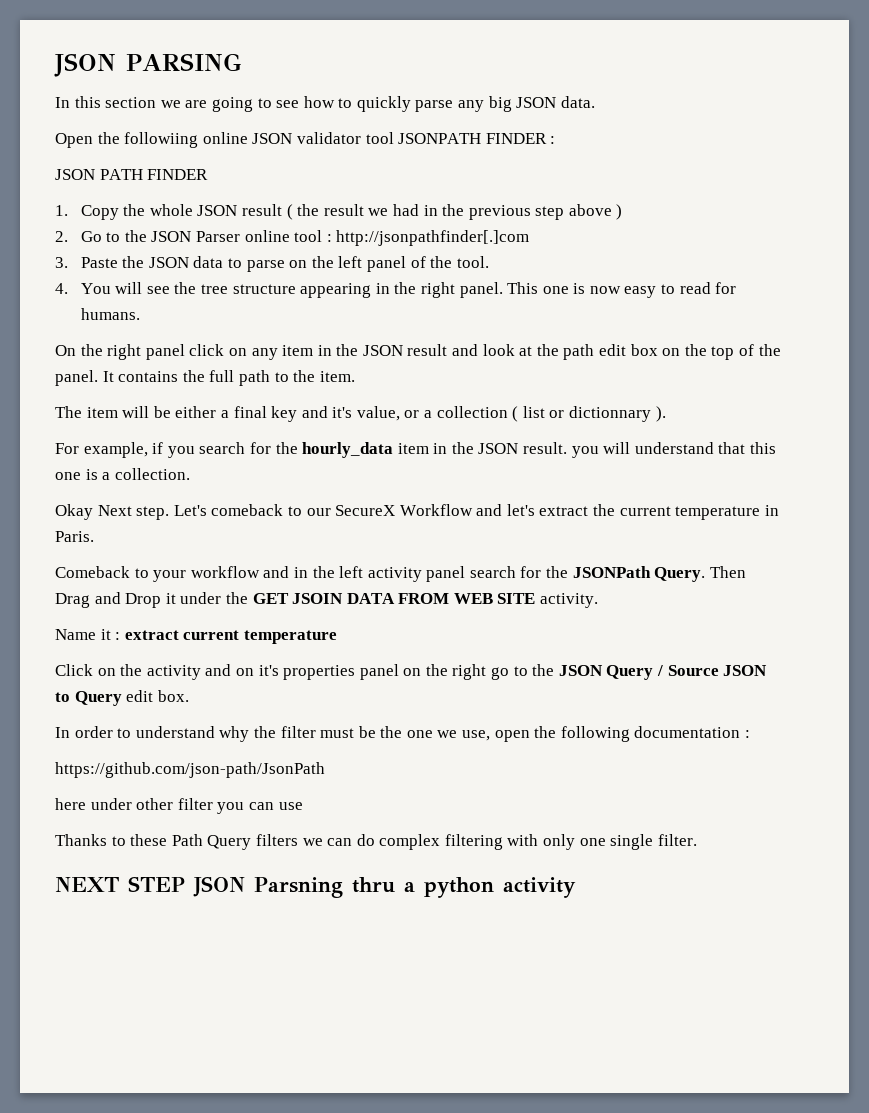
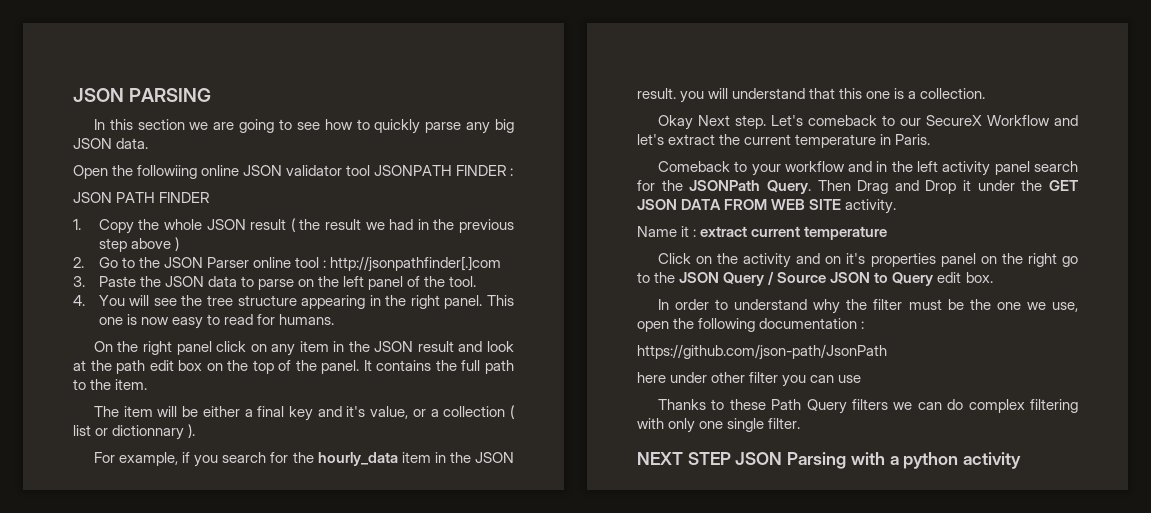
- Then Drag and Drop it under the GET JSOIN DATA FROM WEB SITE activity.
+ Then Drag and Drop it under the GET JSON DATA FROM WEB SITE activity.
- NEXT STEP JSON Parsning thru a python activity
+ NEXT STEP JSON Parsing with a python activity

